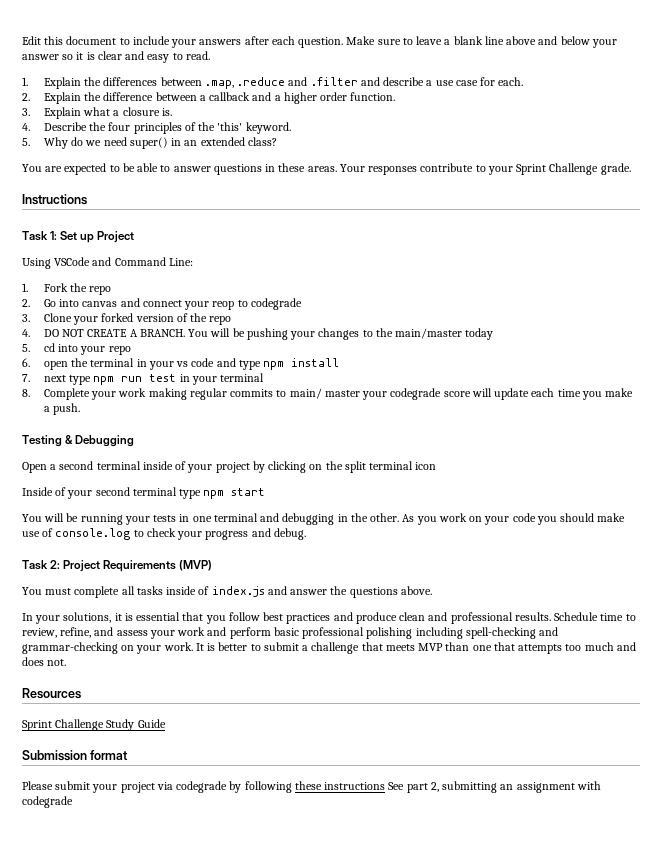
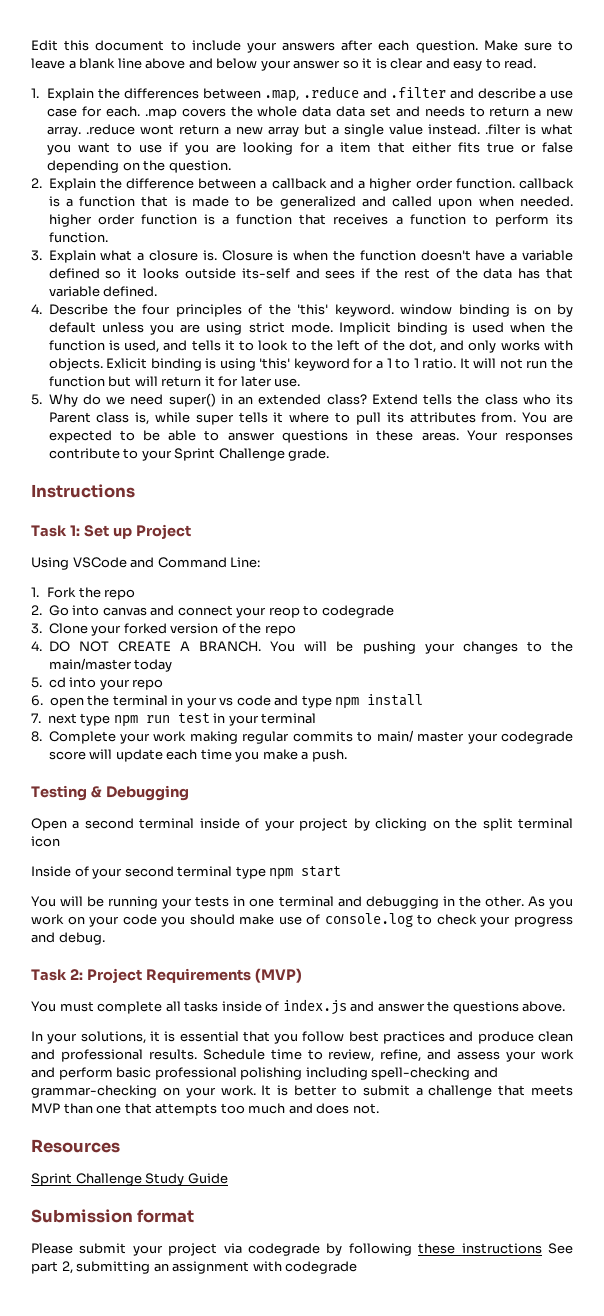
- 1. Explain the differences between .map, .reduce and .filter and describe a use case for each.
+ 1. Explain the differences between .map, .reduce and .filter and describe a use case for each. .map covers the whole data data set and needs to return a new array. .reduce wont return a new array but a single value instead. .filter is what you want to use if you are looking for a item that either fits true or false depending on the question.
- 2. Explain the difference between a callback and a higher order function.
+ 2. Explain the difference between a callback and a higher order function. callback is a function that is made to be generalized and called upon when needed. higher order function is a function that receives a function to perform its function.
+ Closure is when the function doesn't have a variable defined so it looks outside its-self and sees if the rest of the data has that variable defined.
- 4. Describe the four principles of the 'this' keyword.
+ 4. Describe the four principles of the 'this' keyword. window binding is on by default unless you are using strict mode. Implicit binding is used when the function is used, and tells it to look to the left of the dot, and only works with objects. Exlicit binding is using 'this' keyword for a 1 to 1 ratio. It will not run the function but will return it for later use.
- 5. Why do we need super() in an extended class?
- You are expected to be able to answer questions in these areas.
+ 5. Why do we need super() in an extended class? Extend tells the class who its Parent class is, while super tells it where to pull its attributes from. You are expected to be able to answer questions in these areas.

